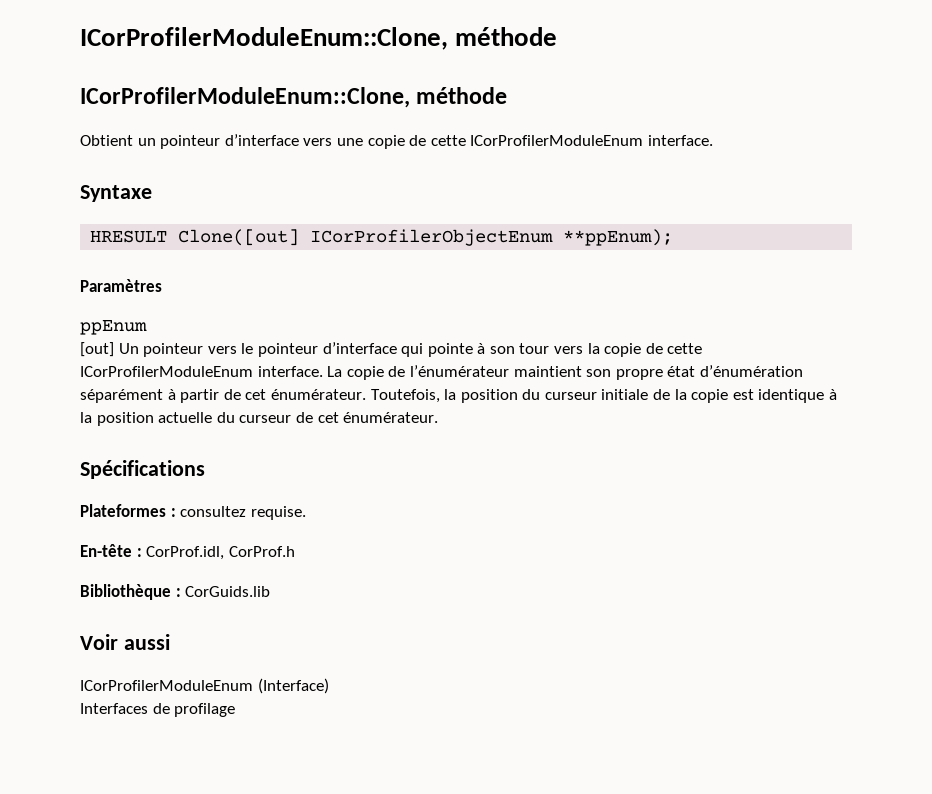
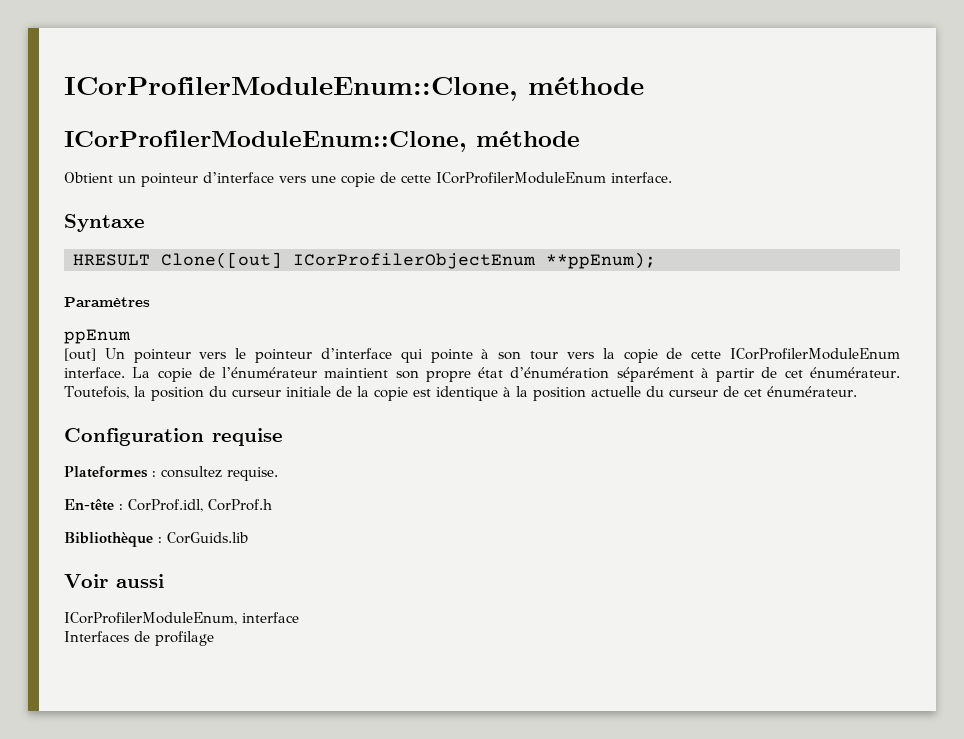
- Spécifications
+ Configuration requise
- ICorProfilerModuleEnum (Interface)
+ ICorProfilerModuleEnum, interface

